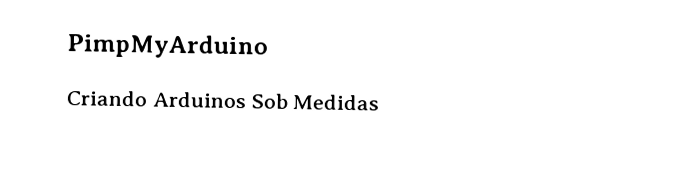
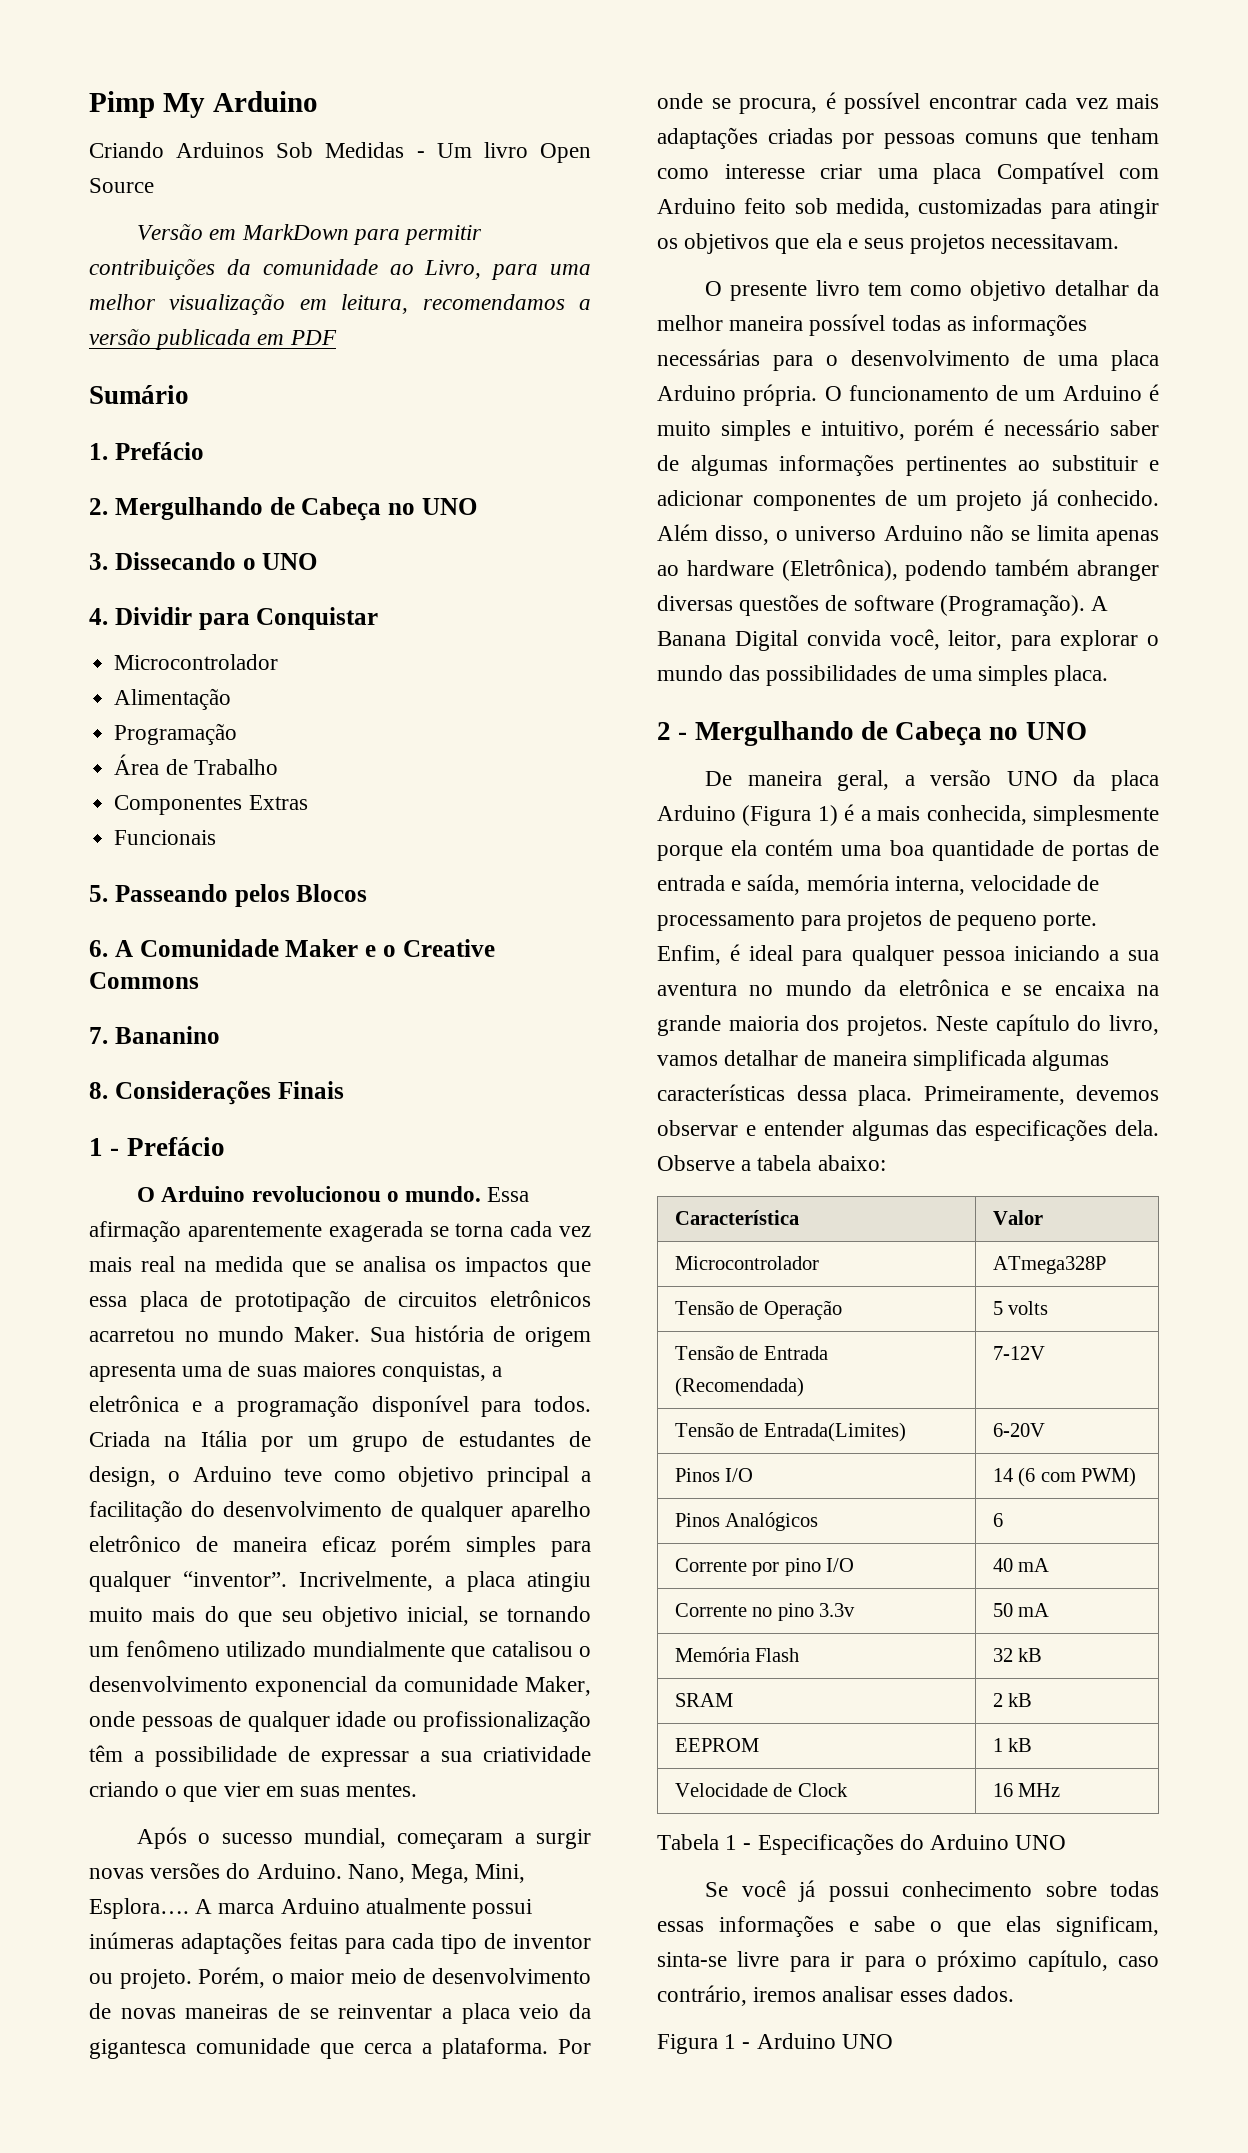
- PimpMyArduino
+ Pimp My Arduino
- Criando Arduinos Sob Medidas
+ Criando Arduinos Sob Medidas - Um livro Open Source
+ Versão em MarkDown para permitir contribuições da comunidade ao Livro, para uma melhor visualização em leitura, recomendamos a versão publicada em PDF
+ Sumário
+ 1. Prefácio
+ 2. Mergulhando de Cabeça no UNO
+ 3. Dissecando o UNO
+ 4. Dividir para Conquistar
+ Microcontrolador
+ Alimentação
+ Programação
+ Área de Trabalho
+ Componentes Extras
+ Funcionais
+ 5. Passeando pelos Blocos
+ 6. A Comunidade Maker e o Creative Commons
+ 7. Bananino
+ 8. Considerações Finais
+ 1 - Prefácio
+ O Arduino revolucionou o mundo. Essa afirmação aparentemente exagerada se torna cada vez mais real na medida que se analisa os impactos que essa placa de prototipação de circuitos eletrônicos acarretou no mundo Maker. Sua história de origem apresenta uma de suas maiores conquistas, a eletrônica e a programação disponível para todos. Criada na Itália por um grupo de estudantes de design, o Arduino teve como objetivo principal a facilitação do desenvolvimento de qualquer aparelho eletrônico de maneira eficaz porém simples para qualquer “inventor”. Incrivelmente, a placa atingiu muito mais do que seu objetivo inicial, se tornando um fenômeno utilizado mundialmente que catalisou o desenvolvimento exponencial da comunidade Maker, onde pessoas de qualquer idade ou profissionalização têm a possibilidade de expressar a sua criatividade criando o que vier em suas mentes.
+ Após o sucesso mundial, começaram a surgir novas versões do Arduino. Nano, Mega, Mini, Esplora…. A marca Arduino atualmente possui inúmeras adaptações feitas para cada tipo de inventor ou projeto. Porém, o maior meio de desenvolvimento de novas maneiras de se reinventar a placa veio da gigantesca comunidade que cerca a plataforma. Por onde se procura, é possível encontrar cada vez mais adaptações criadas por pessoas comuns que tenham como interesse criar uma placa Compatível com Arduino feito sob medida, customizadas para atingir os objetivos que ela e seus projetos necessitavam.
+ O presente livro tem como objetivo detalhar da melhor maneira possível todas as informações necessárias para o desenvolvimento de uma placa Arduino própria. O funcionamento de um Arduino é muito simples e intuitivo, porém é necessário saber de algumas informações pertinentes ao substituir e adicionar componentes de um projeto já conhecido. Além disso, o universo Arduino não se limita apenas ao hardware (Eletrônica), podendo também abranger diversas questões de software (Programação). A Banana Digital convida você, leitor, para explorar o mundo das possibilidades de uma simples placa.
+ 2 - Mergulhando de Cabeça no UNO
+ De maneira geral, a versão UNO da placa Arduino (Figura 1) é a mais conhecida, simplesmente porque ela contém uma boa quantidade de portas de entrada e saída, memória interna, velocidade de processamento para projetos de pequeno porte. Enfim, é ideal para qualquer pessoa iniciando a sua aventura no mundo da eletrônica e se encaixa na grande maioria dos projetos. Neste capítulo do livro, vamos detalhar de maneira simplificada algumas características dessa placa. Primeiramente, devemos observar e entender algumas das especificações dela. Observe a tabela abaixo:
+ Característica | Valor
+ Microcontrolador | ATmega328P
+ Tensão de Operação | 5 volts
+ Tensão de Entrada (Recomendada) | 7-12V
+ Tensão de Entrada(Limites) | 6-20V
+ Pinos I/O | 14 (6 com PWM)
+ Pinos Analógicos | 6
+ Corrente por pino I/O | 40 mA
+ Corrente no pino 3.3v | 50 mA
+ Memória Flash | 32 kB
+ SRAM | 2 kB
+ EEPROM | 1 kB
+ Velocidade de Clock | 16 MHz
+ Tabela 1 - Especificações do Arduino UNO
+ Se você já possui conhecimento sobre todas essas informações e sabe o que elas significam, sinta-se livre para ir para o próximo capítulo, caso contrário, iremos analisar esses dados.
+ Figura 1 - Arduino UNO

